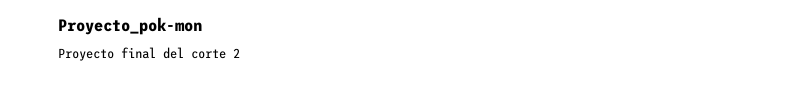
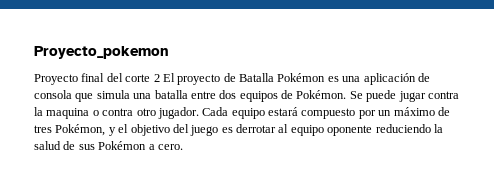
- Proyecto_pok-mon
+ Proyecto_pokemon
- Proyecto final del corte 2
+ Proyecto final del corte 2 El proyecto de Batalla Pokémon es una aplicación de consola que simula una batalla entre dos equipos de Pokémon. Se puede jugar contra la maquina o contra otro jugador. Cada equipo estará compuesto por un máximo de tres Pokémon, y el objetivo del juego es derrotar al equipo oponente reduciendo la salud de sus Pokémon a cero.

